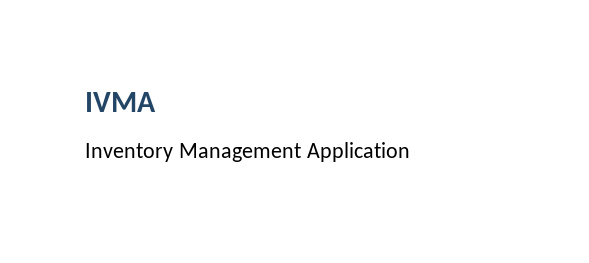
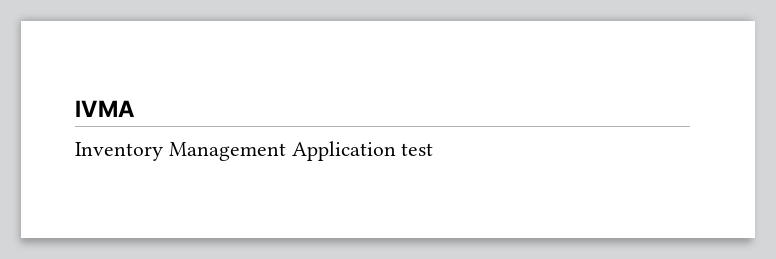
- Inventory Management Application
+ Inventory Management Application test

